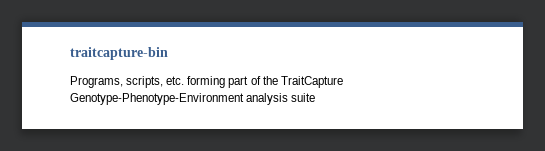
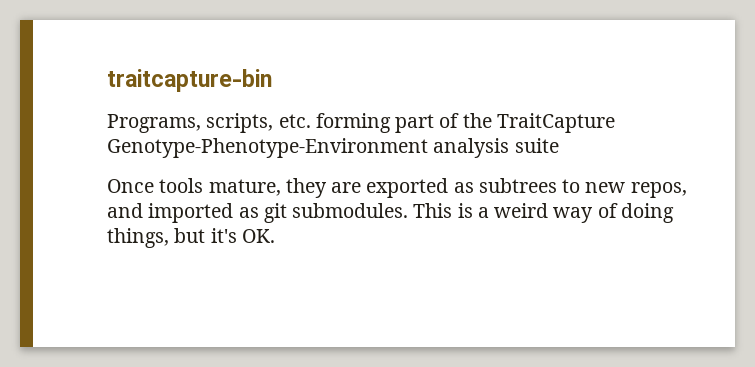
+ Once tools mature, they are exported as subtrees to new repos, and imported as git submodules. This is a weird way of doing things, but it's OK.

